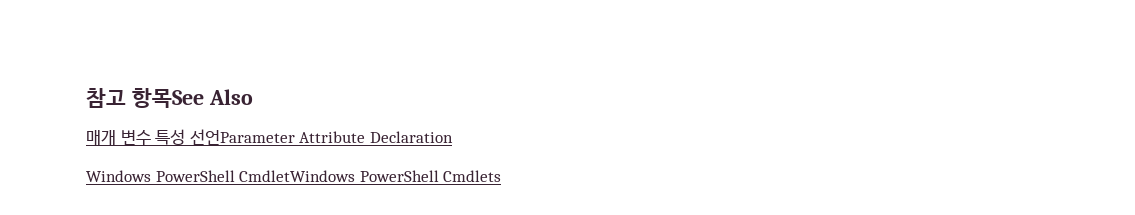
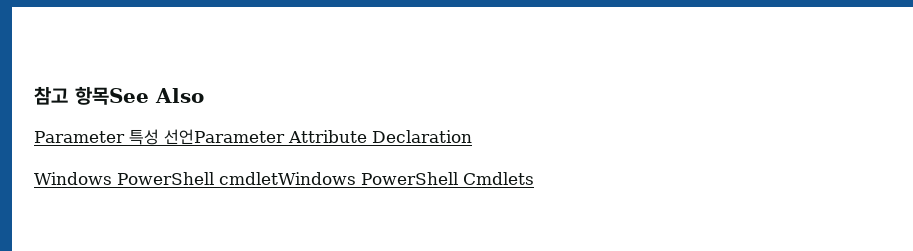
- 매개 변수 특성 선언Parameter Attribute Declaration
+ Parameter 특성 선언Parameter Attribute Declaration
- Windows PowerShell CmdletWindows PowerShell Cmdlets
+ Windows PowerShell cmdletWindows PowerShell Cmdlets

